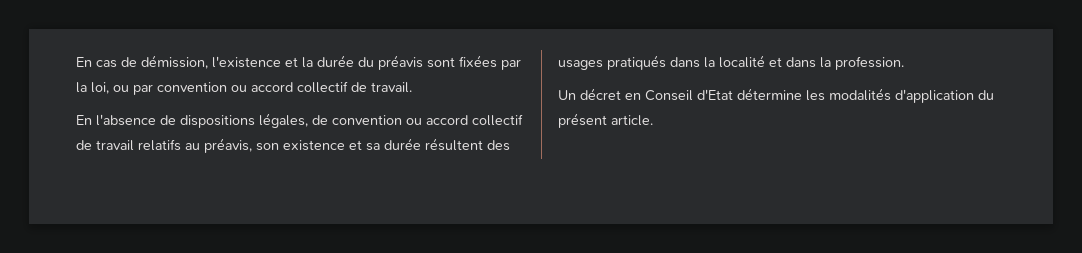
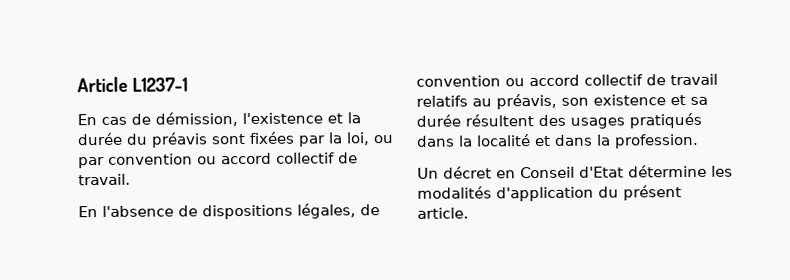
+ Article L1237-1

